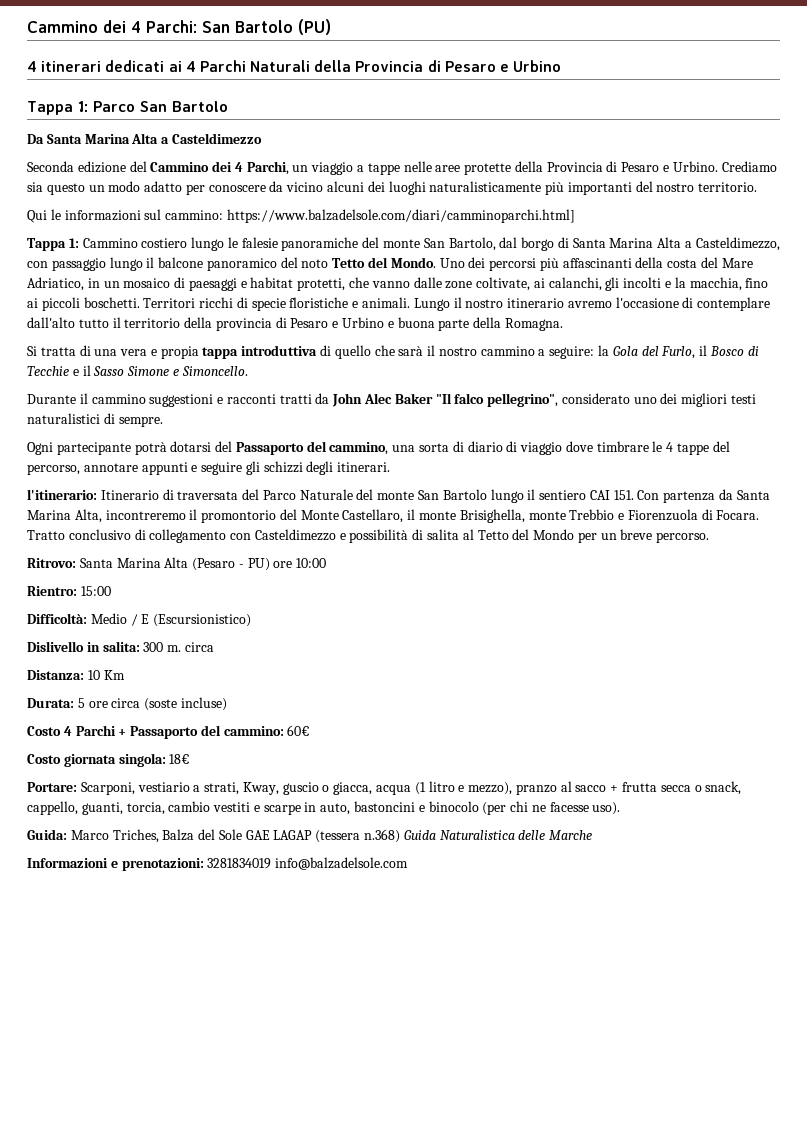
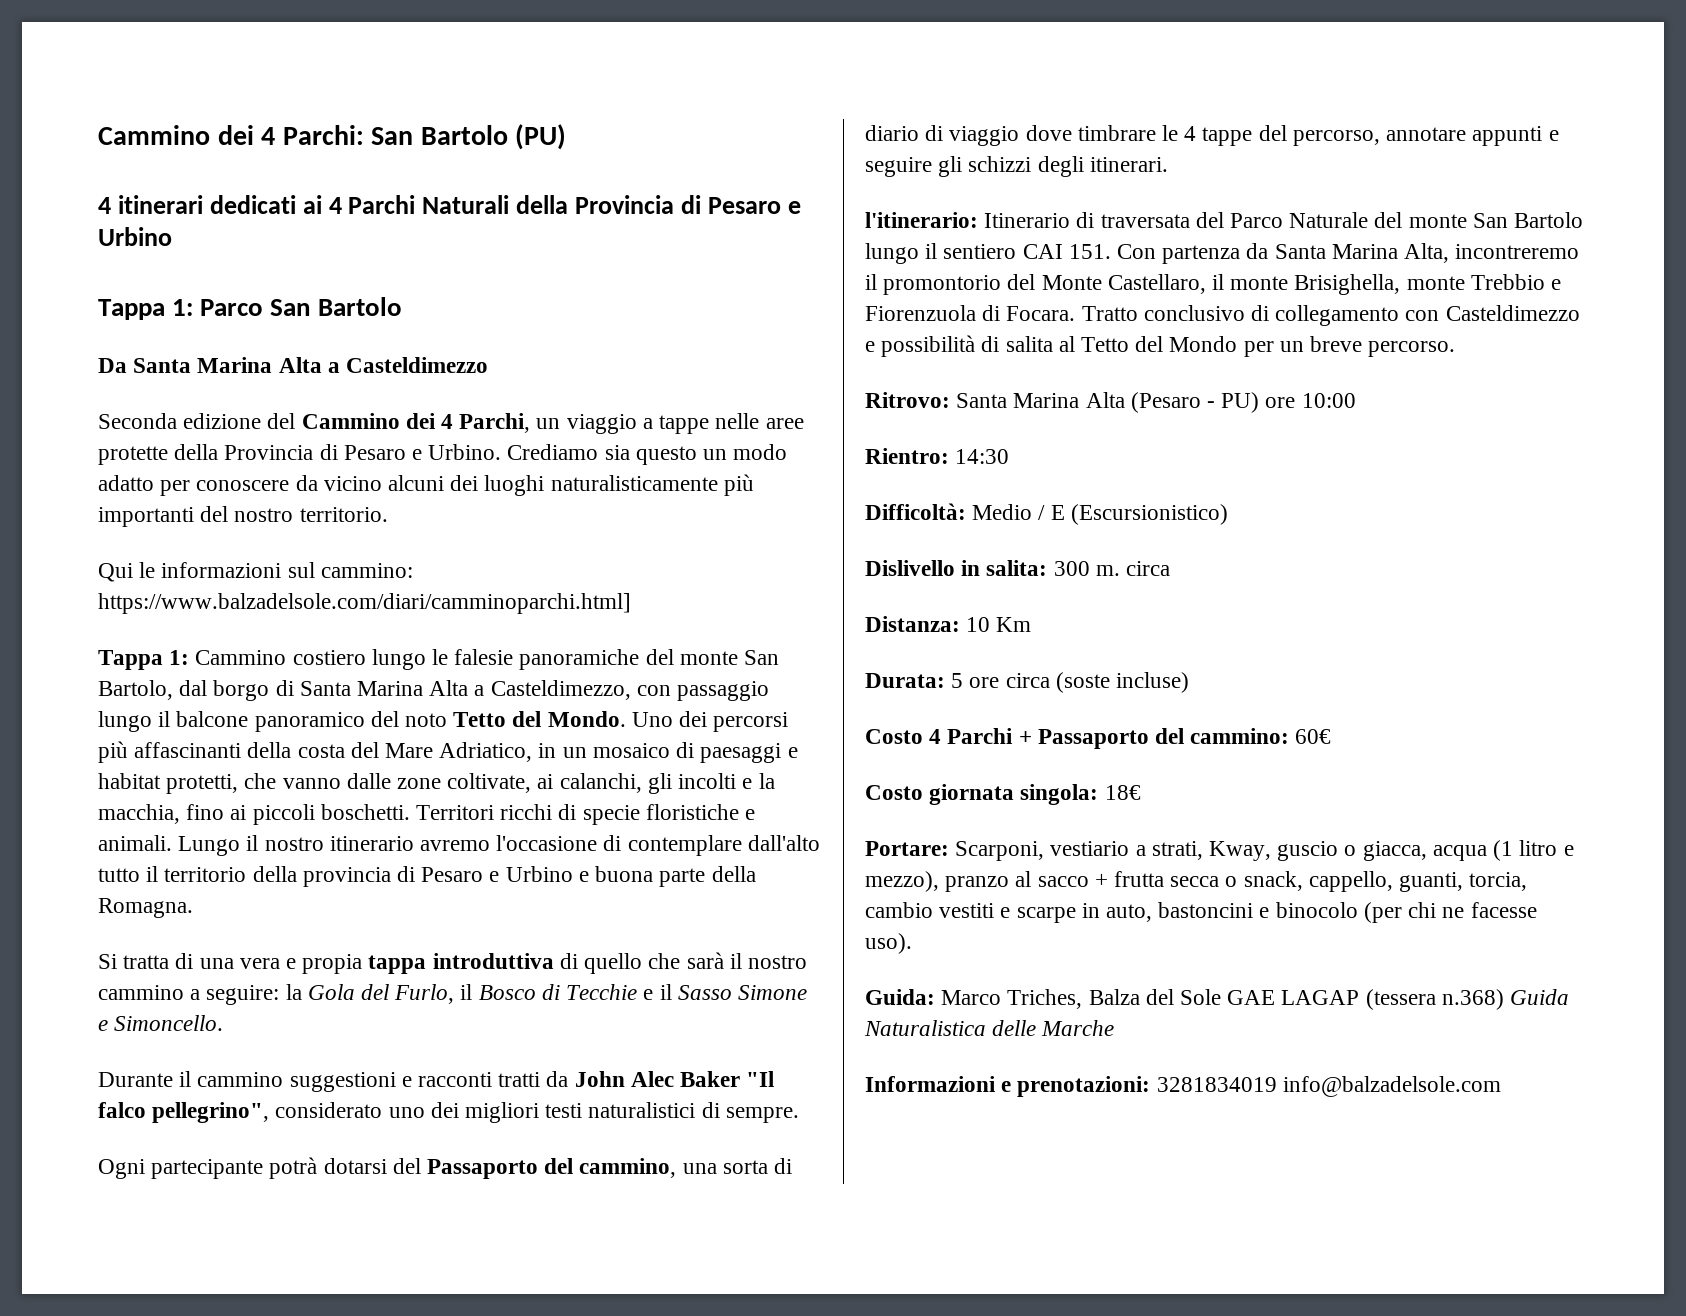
- Rientro: 15:00
+ Rientro: 14:30

